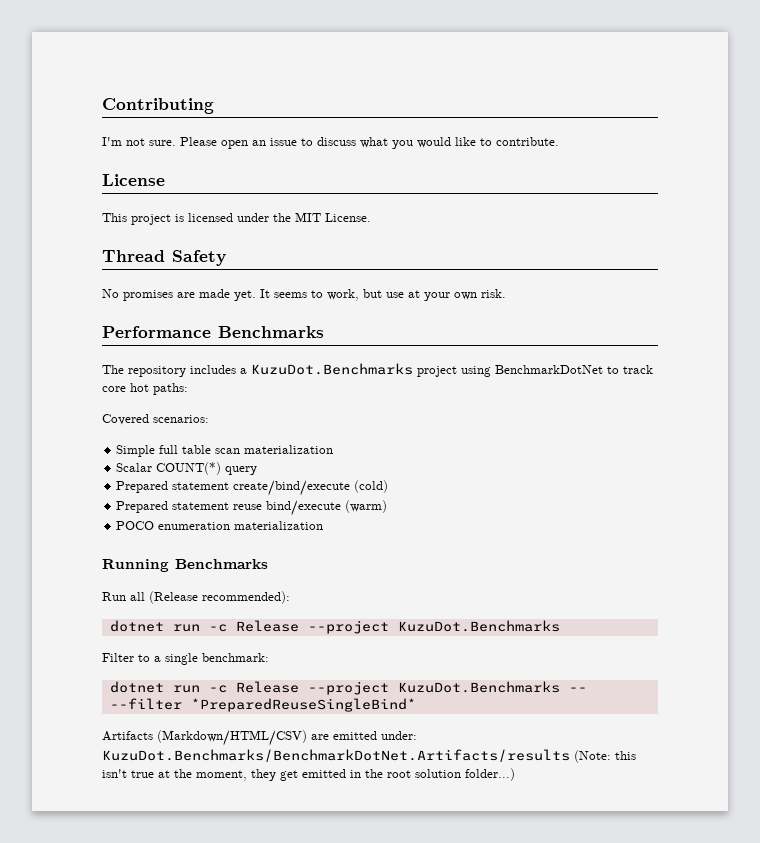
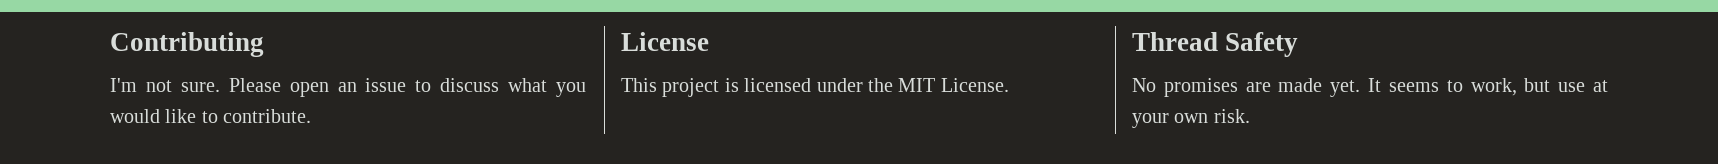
- Performance Benchmarks
- The repository includes a KuzuDot.Benchmarks project using BenchmarkDotNet to track core hot paths:
- Covered scenarios:
- Simple full table scan materialization
- Scalar COUNT(*) query
- Prepared statement create/bind/execute (cold)
- Prepared statement reuse bind/execute (warm)
- POCO enumeration materialization
- Running Benchmarks
- Run all (Release recommended):
- dotnet run -c Release --project KuzuDot.Benchmarks
- Filter to a single benchmark:
- dotnet run -c Release --project KuzuDot.Benchmarks -- --filter *PreparedReuseSingleBind*
- Artifacts (Markdown/HTML/CSV) are emitted under: KuzuDot.Benchmarks/BenchmarkDotNet.Artifacts/results (Note: this isn't true at the moment, they get emitted in the root solution folder...)

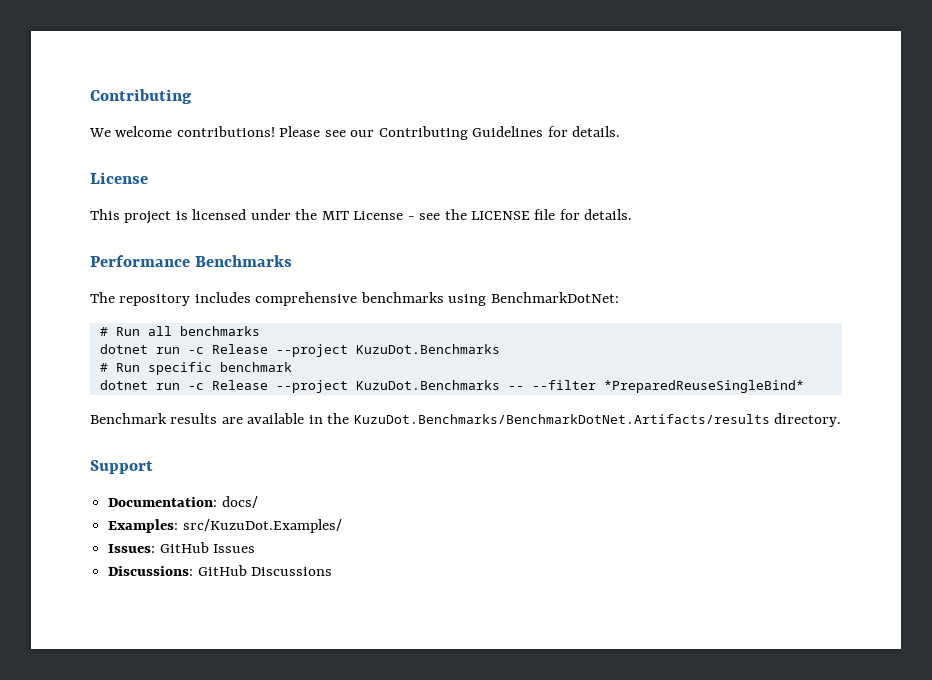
- I'm not sure. Please open an issue to discuss what you would like to contribute.
+ We welcome contributions! Please see our Contributing Guidelines for details.
- This project is licensed under the MIT License.
- Thread Safety
- No promises are made yet. It seems to work, but use at your own risk.
+ This project is licensed under the MIT License - see the LICENSE file for details.
+ Performance Benchmarks
+ The repository includes comprehensive benchmarks using BenchmarkDotNet:
+ # Run all benchmarks
+ dotnet run -c Release --project KuzuDot.Benchmarks
+ # Run specific benchmark
+ dotnet run -c Release --project KuzuDot.Benchmarks -- --filter *PreparedReuseSingleBind*
+ Benchmark results are available in the KuzuDot.Benchmarks/BenchmarkDotNet.Artifacts/results directory.
+ Support
+ Documentation: docs/
+ Examples: src/KuzuDot.Examples/
+ Issues: GitHub Issues
+ Discussions: GitHub Discussions

